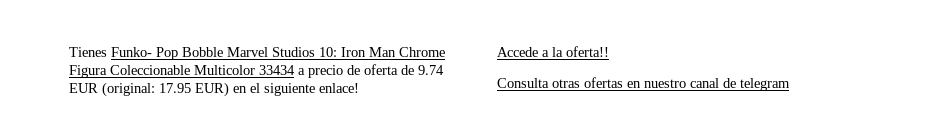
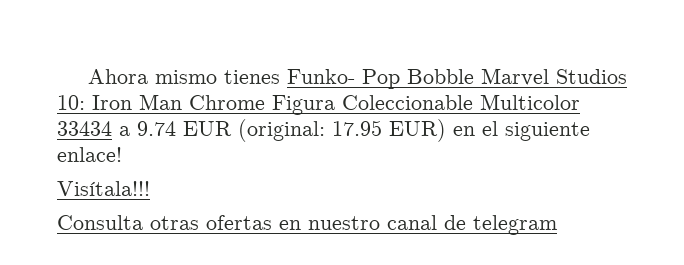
- Tienes Funko- Pop Bobble Marvel Studios 10: Iron Man Chrome Figura Coleccionable Multicolor 33434 a precio de oferta de 9.74 EUR (original: 17.95 EUR) en el siguiente enlace!
+ Ahora mismo tienes Funko- Pop Bobble Marvel Studios 10: Iron Man Chrome Figura Coleccionable Multicolor 33434 a 9.74 EUR (original: 17.95 EUR) en el siguiente enlace!
- Accede a la oferta!!
+ Visítala!!!

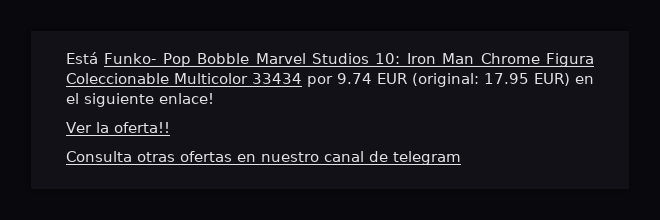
- Ahora mismo tienes Funko- Pop Bobble Marvel Studios 10: Iron Man Chrome Figura Coleccionable Multicolor 33434 a 9.74 EUR (original: 17.95 EUR) en el siguiente enlace!
+ Está Funko- Pop Bobble Marvel Studios 10: Iron Man Chrome Figura Coleccionable Multicolor 33434 por 9.74 EUR (original: 17.95 EUR) en el siguiente enlace!
- Visítala!!!
+ Ver la oferta!!

